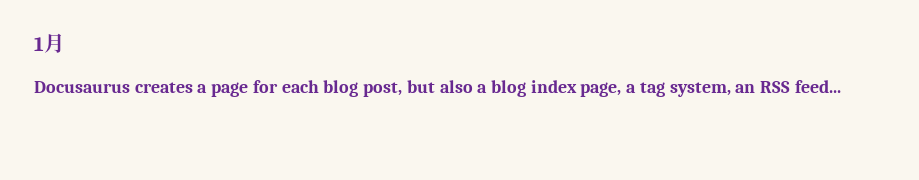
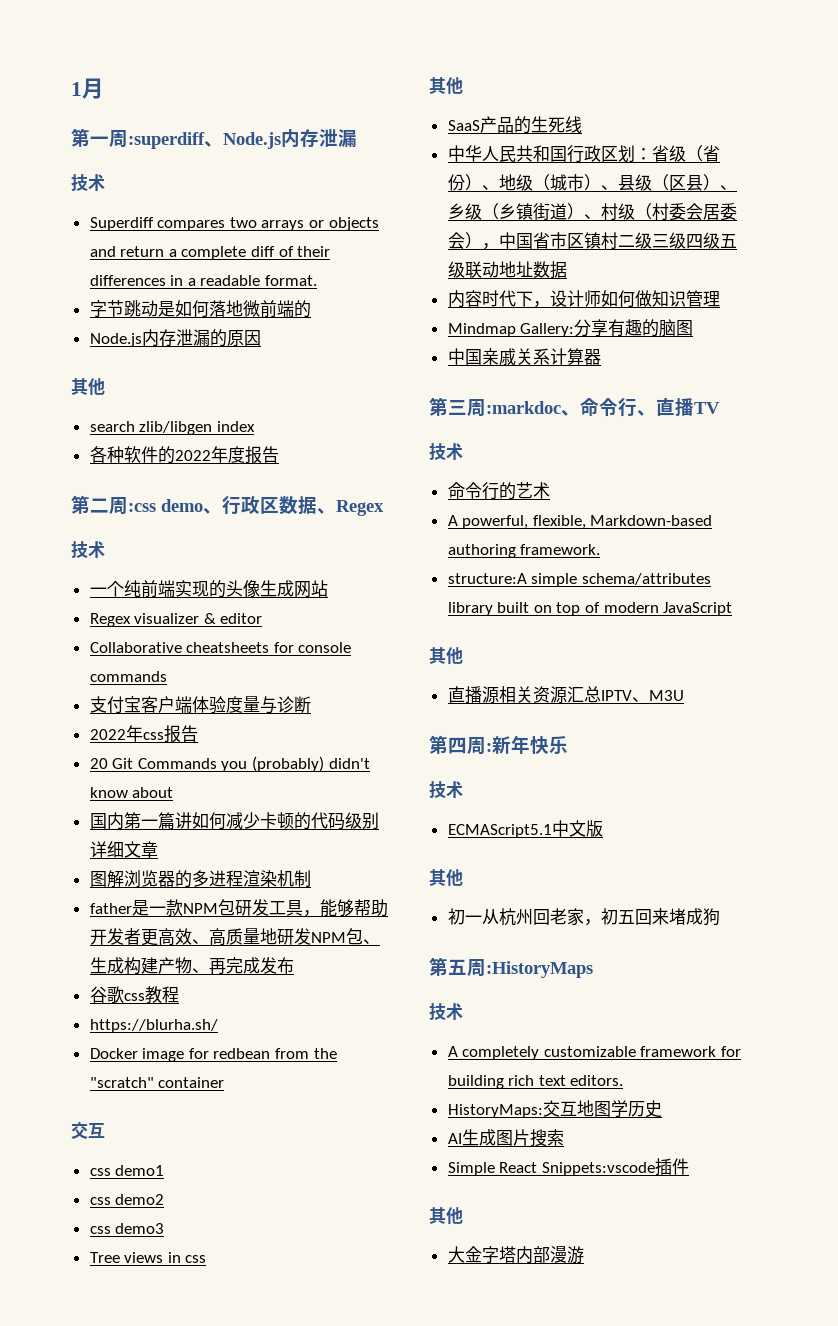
- Docusaurus creates a page for each blog post, but also a blog index page, a tag system, an RSS feed...
+ 第一周:superdiff、Node.js内存泄漏
+ 技术
+ Superdiff compares two arrays or objects and return a complete diff of their differences in a readable format.
+ 字节跳动是如何落地微前端的
+ Node.js内存泄漏的原因
+ 其他
+ search zlib/libgen index
+ 各种软件的2022年度报告
+ 第二周:css demo、行政区数据、Regex
+ 技术
+ 一个纯前端实现的头像生成网站
+ Regex visualizer & editor
+ Collaborative cheatsheets for console commands
+ 支付宝客户端体验度量与诊断
+ 2022年css报告
+ 20 Git Commands you (probably) didn't know about
+ 国内第一篇讲如何减少卡顿的代码级别详细文章
+ 图解浏览器的多进程渲染机制
+ father是一款NPM包研发工具，能够帮助开发者更高效、高质量地研发NPM包、生成构建产物、再完成发布
+ 谷歌css教程
+ https://blurha.sh/
+ Docker image for redbean from the "scratch" container
+ 交互
+ css demo1
+ css demo2
+ css demo3
+ Tree views in css
+ 其他
+ SaaS产品的生死线
+ 中华人民共和国行政区划：省级（省份）、地级（城市）、县级（区县）、乡级（乡镇街道）、村级（村委会居委会），中国省市区镇村二级三级四级五级联动地址数据
+ 内容时代下，设计师如何做知识管理
+ Mindmap Gallery:分享有趣的脑图
+ 中国亲戚关系计算器
+ 第三周:markdoc、命令行、直播TV
+ 技术
+ 命令行的艺术
+ A powerful, flexible, Markdown-based authoring framework.
+ structure:A simple schema/attributes library built on top of modern JavaScript
+ 其他
+ 直播源相关资源汇总IPTV、M3U
+ 第四周:新年快乐
+ 技术
+ ECMAScript5.1中文版
+ 其他
+ 初一从杭州回老家，初五回来堵成狗
+ 第五周:HistoryMaps
+ 技术
+ A completely customizable framework for building rich text editors.
+ HistoryMaps:交互地图学历史
+ AI生成图片搜索
+ Simple React Snippets:vscode插件
+ 其他
+ 大金字塔内部漫游

